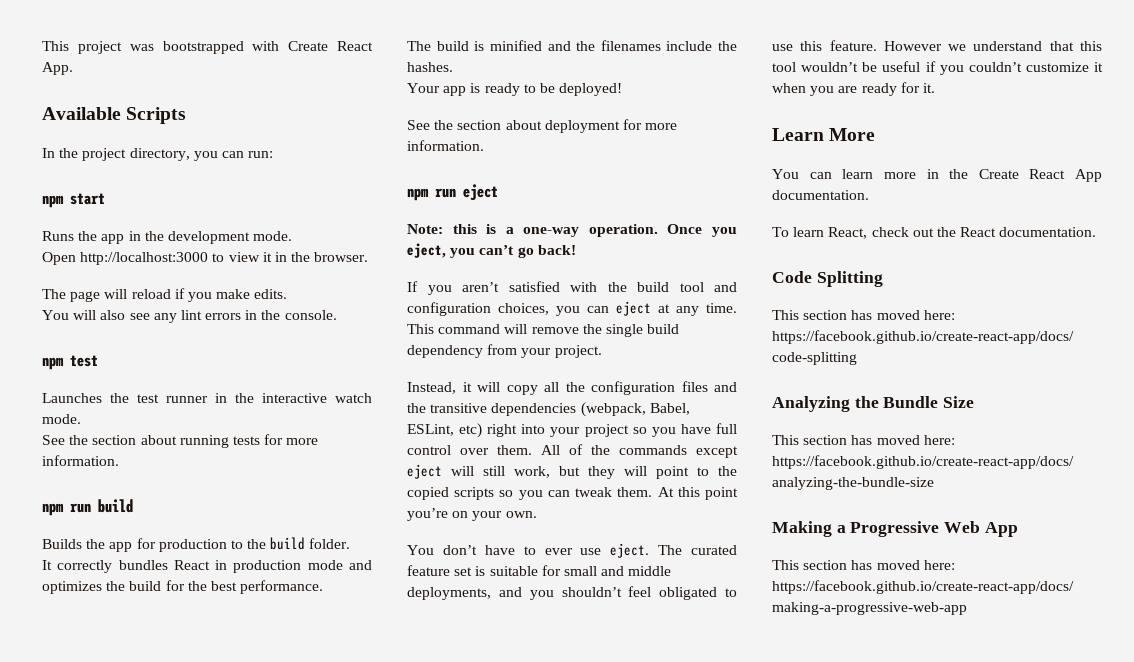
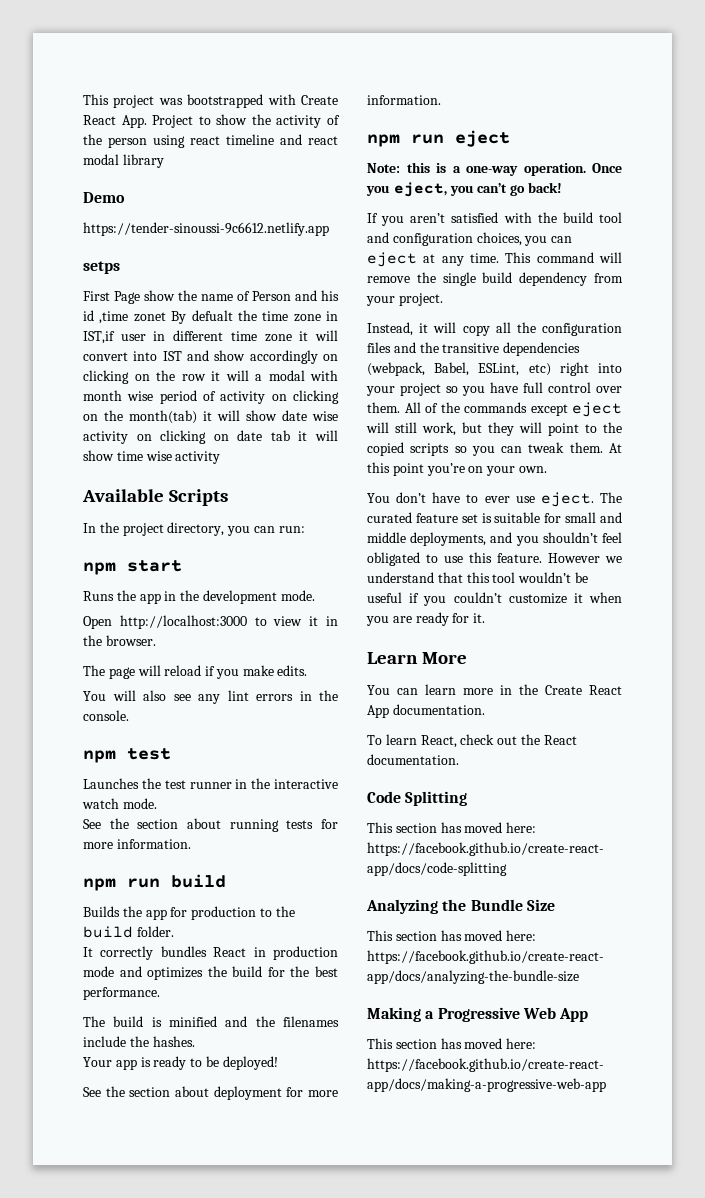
- This project was bootstrapped with Create React App.
+ This project was bootstrapped with Create React App. Project to show the activity of the person using react timeline and react modal library
+ Demo
+ https://tender-sinoussi-9c6612.netlify.app
+ setps
+ First Page show the name of Person and his id ,time zonet By defualt the time zone in IST,if user in different time zone it will convert into IST and show accordingly on clicking on the row it will a modal with month wise period of activity on clicking on the month(tab) it will show date wise activity on clicking on date tab it will show time wise activity

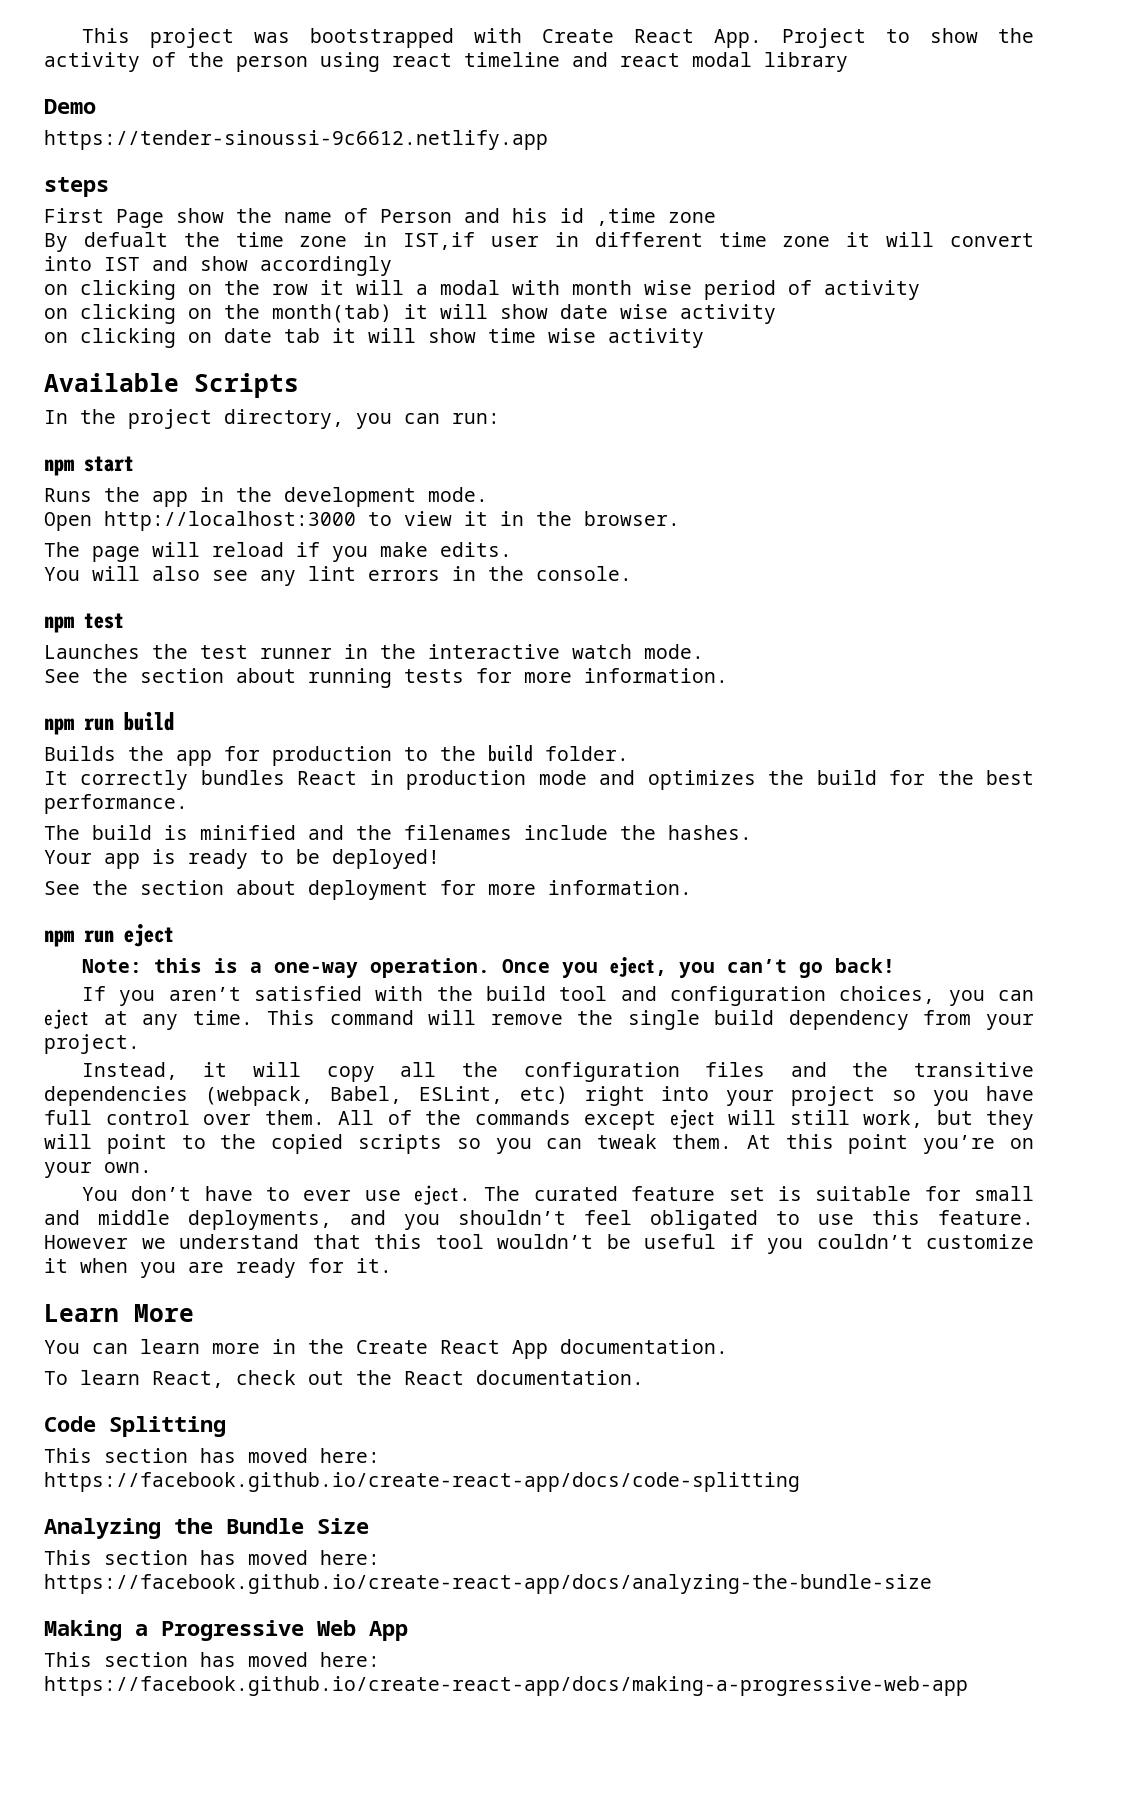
- setps
+ steps
- First Page show the name of Person and his id ,time zonet By defualt the time zone in IST,if user in different time zone it will convert into IST and show accordingly on clicking on the row it will a modal with month wise period of activity on clicking on the month(tab) it will show date wise activity on clicking on date tab it will show time wise activity
+ First Page show the name of Person and his id ,time zone
+ By defualt the time zone in IST,if user in different time zone it will convert into IST and show accordingly
+ on clicking on the row it will a modal with month wise period of activity
+ on clicking on the month(tab) it will show date wise activity
+ on clicking on date tab it will show time wise activity

